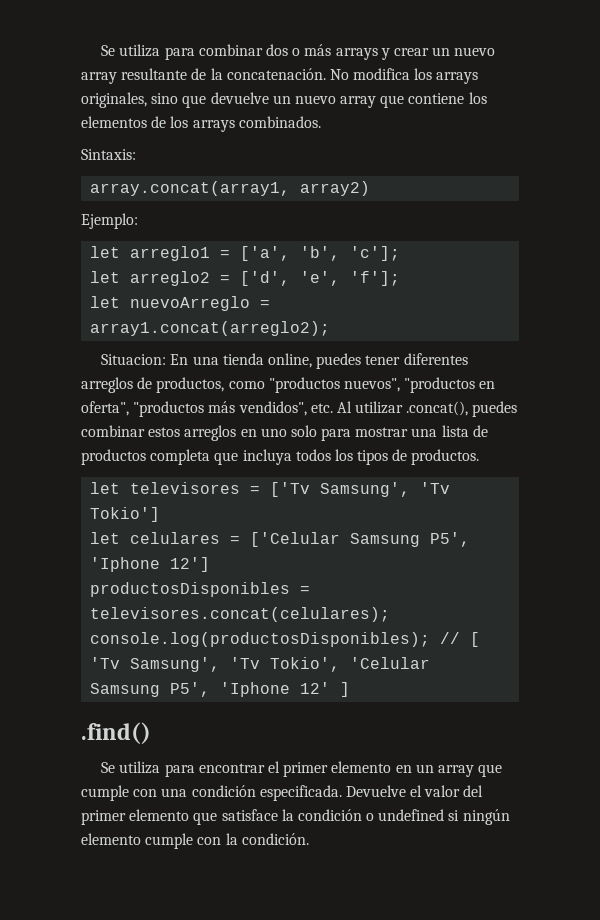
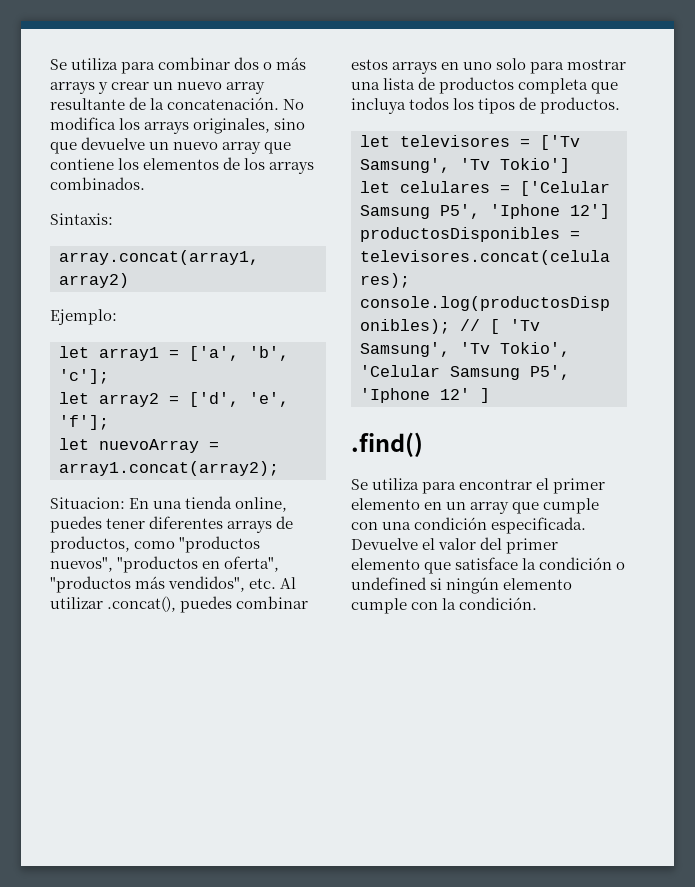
- let arreglo1 = ['a', 'b', 'c'];
+ let array1 = ['a', 'b', 'c'];
- let arreglo2 = ['d', 'e', 'f'];
+ let array2 = ['d', 'e', 'f'];
- let nuevoArreglo = array1.concat(arreglo2);
+ let nuevoArray = array1.concat(array2);
- Situacion: En una tienda online, puedes tener diferentes arreglos de productos, como "productos nuevos", "productos en oferta", "productos más vendidos", etc. Al utilizar .concat(), puedes combinar estos arreglos en uno solo para mostrar una lista de productos completa que incluya todos los tipos de productos.
+ Situacion: En una tienda online, puedes tener diferentes arrays de productos, como "productos nuevos", "productos en oferta", "productos más vendidos", etc. Al utilizar .concat(), puedes combinar estos arrays en uno solo para mostrar una lista de productos completa que incluya todos los tipos de productos.

